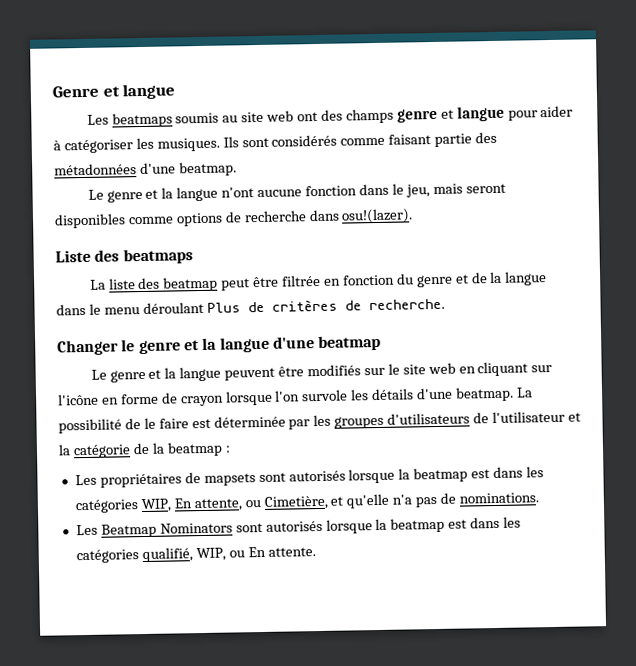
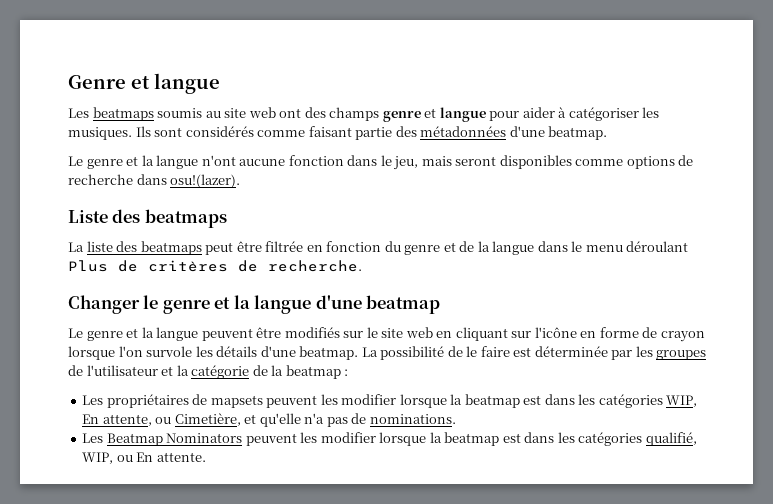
- La liste des beatmap peut être filtrée en fonction du genre et de la langue dans le menu déroulant Plus de critères de recherche.
+ La liste des beatmaps peut être filtrée en fonction du genre et de la langue dans le menu déroulant Plus de critères de recherche.
- La possibilité de le faire est déterminée par les groupes d'utilisateurs de l'utilisateur et la catégorie de la beatmap :
+ La possibilité de le faire est déterminée par les groupes de l'utilisateur et la catégorie de la beatmap :
- Les propriétaires de mapsets sont autorisés lorsque la beatmap est dans les catégories WIP, En attente, ou Cimetière, et qu'elle n'a pas de nominations.
+ Les propriétaires de mapsets peuvent les modifier lorsque la beatmap est dans les catégories WIP, En attente, ou Cimetière, et qu'elle n'a pas de nominations.
- Les Beatmap Nominators sont autorisés lorsque la beatmap est dans les catégories qualifié, WIP, ou En attente.
+ Les Beatmap Nominators peuvent les modifier lorsque la beatmap est dans les catégories qualifié, WIP, ou En attente.

